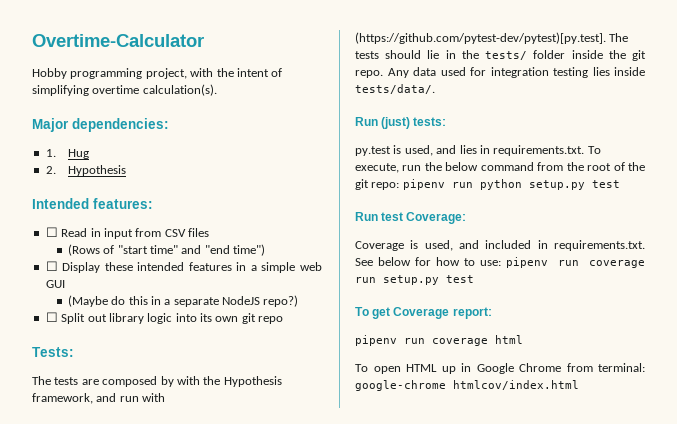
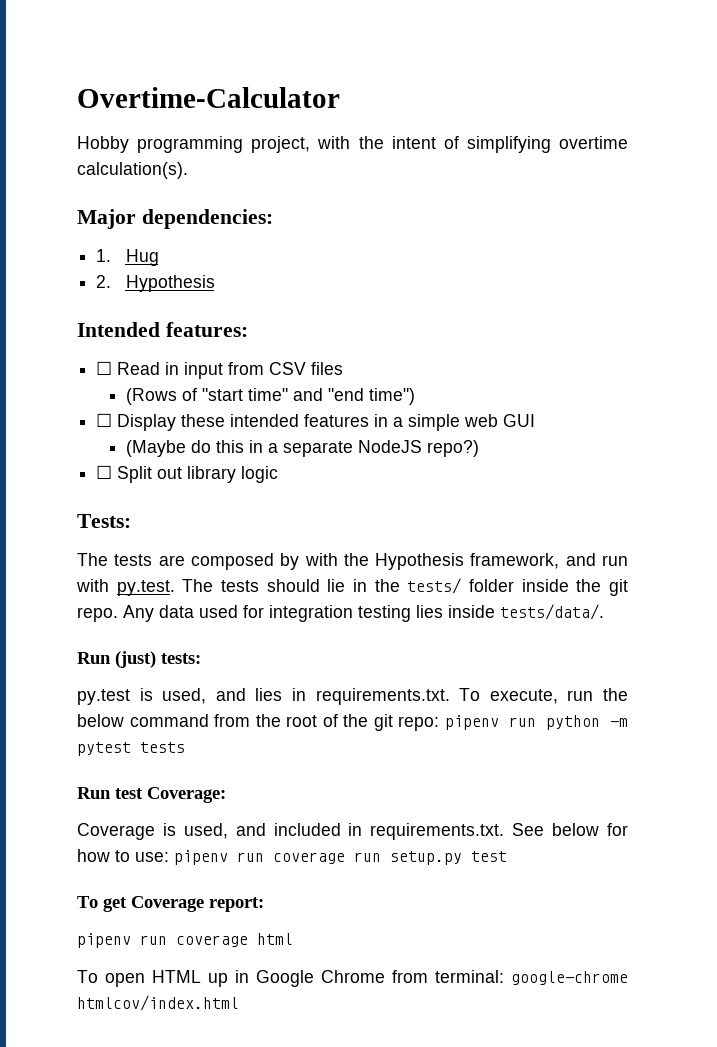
- ☐ Split out library logic into its own git repo
+ ☐ Split out library logic
- The tests are composed by with the Hypothesis framework, and run with (https://github.com/pytest-dev/pytest)[py.test]. The tests should lie in the tests/ folder inside the git repo.
+ The tests are composed by with the Hypothesis framework, and run with py.test. The tests should lie in the tests/ folder inside the git repo.
- py.test is used, and lies in requirements.txt. To execute, run the below command from the root of the git repo: pipenv run python setup.py test
+ py.test is used, and lies in requirements.txt. To execute, run the below command from the root of the git repo: pipenv run python -m pytest tests

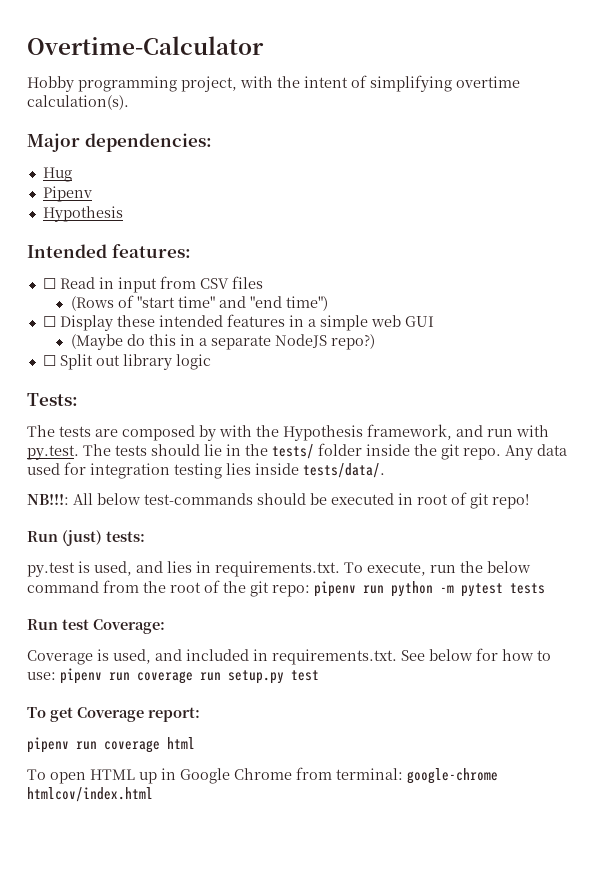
- 1. Hug
+ Hug
- 2. Hypothesis
+ Pipenv
+ Hypothesis
+ NB!!!: All below test-commands should be executed in root of git repo!

